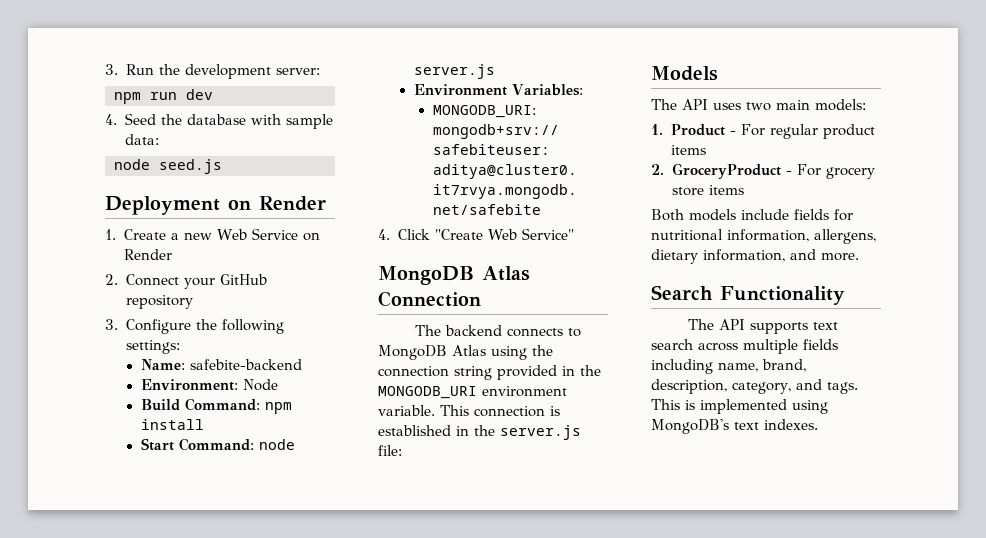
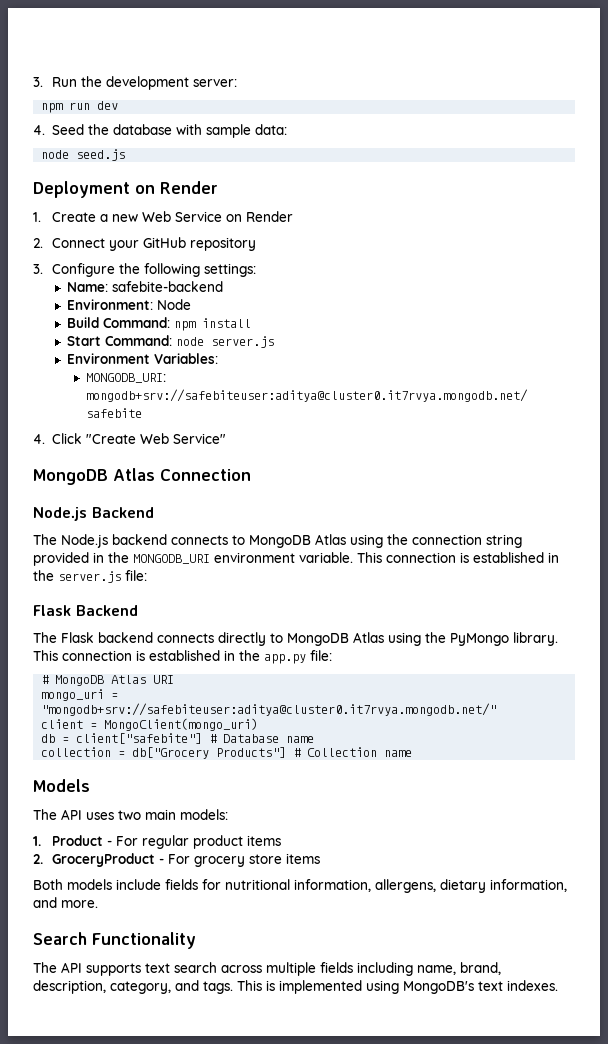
- The backend connects to MongoDB Atlas using the connection string provided in the MONGODB_URI environment variable.
+ Node.js Backend
+ The Node.js backend connects to MongoDB Atlas using the connection string provided in the MONGODB_URI environment variable.
+ Flask Backend
+ The Flask backend connects directly to MongoDB Atlas using the PyMongo library. This connection is established in the app.py file:
+ # MongoDB Atlas URI
+ mongo_uri = "mongodb+srv://safebiteuser:aditya@cluster0.it7rvya.mongodb.net/"
+ client = MongoClient(mongo_uri)
+ db = client["safebite"] # Database name
+ collection = db["Grocery Products"] # Collection name

